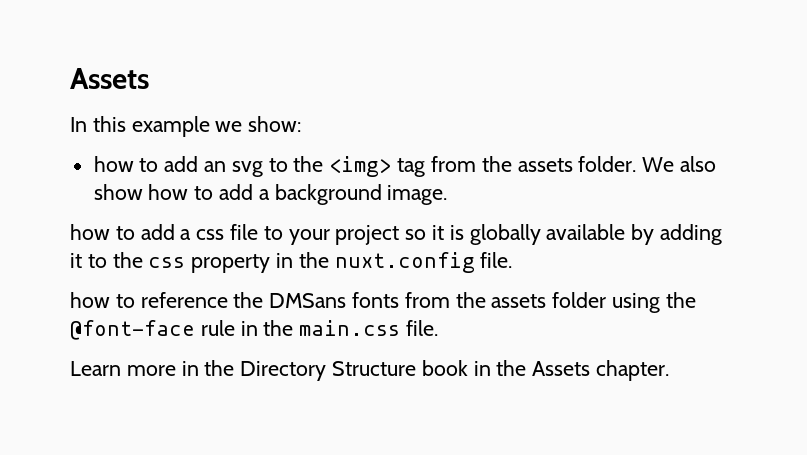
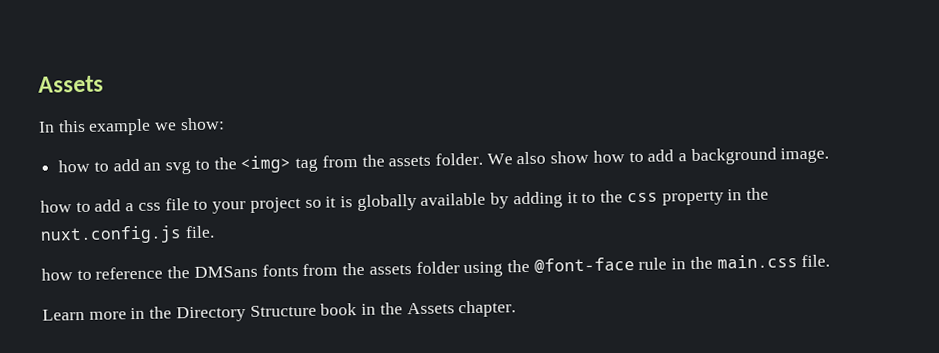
- how to add a css file to your project so it is globally available by adding it to the css property in the nuxt.config file.
+ how to add a css file to your project so it is globally available by adding it to the css property in the nuxt.config.js file.

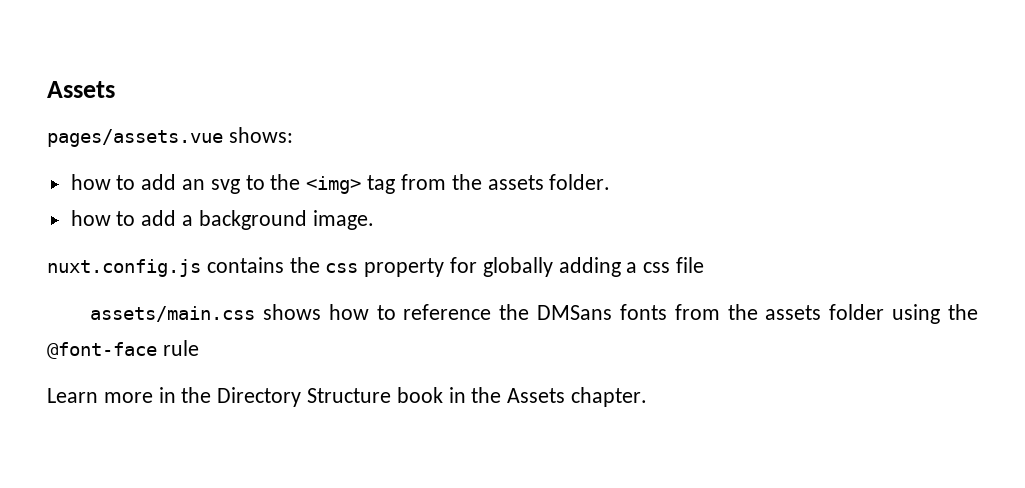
- In this example we show:
+ pages/assets.vue shows:
- how to add an svg to the <img> tag from the assets folder. We also show how to add a background image.
+ how to add an svg to the <img> tag from the assets folder.
+ how to add a background image.
- how to add a css file to your project so it is globally available by adding it to the css property in the nuxt.config.js file.
- how to reference the DMSans fonts from the assets folder using the @font-face rule in the main.css file.
+ nuxt.config.js contains the css property for globally adding a css file
+ assets/main.css shows how to reference the DMSans fonts from the assets folder using the @font-face rule

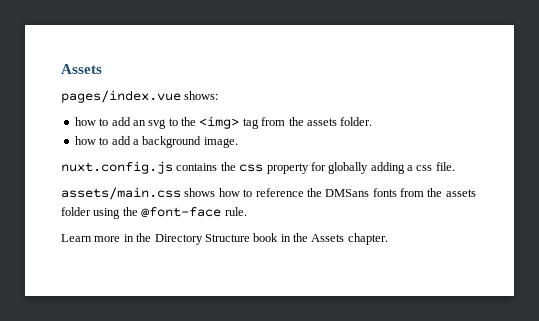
- pages/assets.vue shows:
+ pages/index.vue shows:
- nuxt.config.js contains the css property for globally adding a css file
+ nuxt.config.js contains the css property for globally adding a css file.
- assets/main.css shows how to reference the DMSans fonts from the assets folder using the @font-face rule
+ assets/main.css shows how to reference the DMSans fonts from the assets folder using the @font-face rule.

